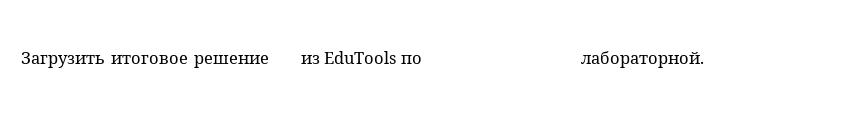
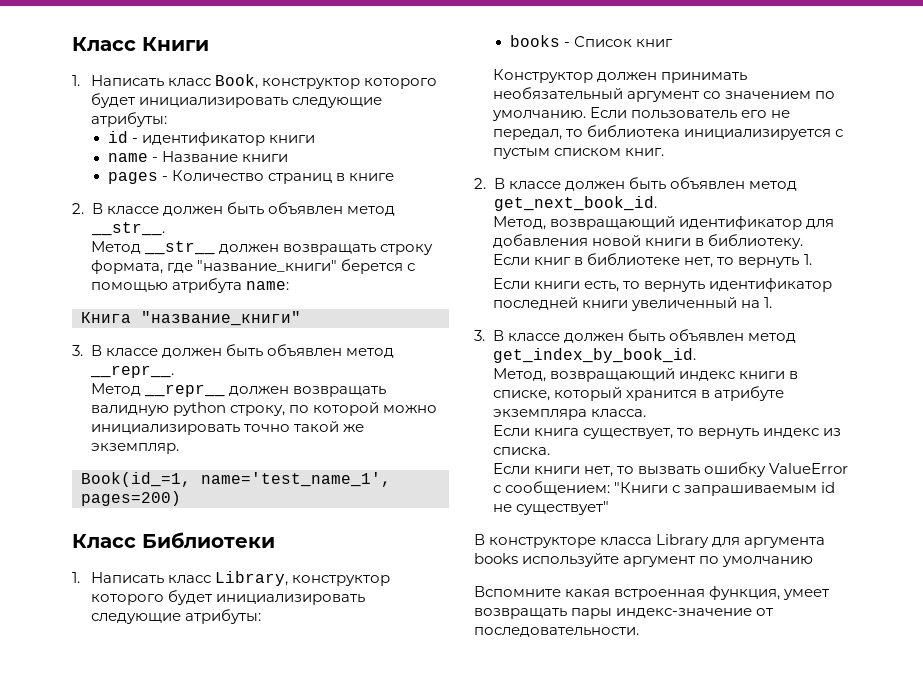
- Загрузить итоговое решение из EduTools по лабораторной.
+ Класс Книги
+ 1. Написать класс Book, конструктор которого будет инициализировать следующие атрибуты:
+ id - идентификатор книги
+ name - Название книги
+ pages - Количество страниц в книге
+ 2. В классе должен быть объявлен метод __str__.
+ Метод __str__ должен возвращать строку формата, где "название_книги" берется с помощью атрибута name:
+ Книга "название_книги"
+ 3. В классе должен быть объявлен метод __repr__.
+ Метод __repr__ должен возвращать валидную python строку, по которой можно инициализировать точно такой же экземпляр.
+ Book(id_=1, name='test_name_1', pages=200)
+ Класс Библиотеки
+ 1. Написать класс Library, конструктор которого будет инициализировать следующие атрибуты:
+ books - Список книг
+ Конструктор должен принимать необязательный аргумент со значением по умолчанию. Если пользователь его не передал, то библиотека инициализируется с пустым списком книг.
+ 2. В классе должен быть объявлен метод get_next_book_id.
+ Метод, возвращающий идентификатор для добавления новой книги в библиотеку.
+ Если книг в библиотеке нет, то вернуть 1.
+ Если книги есть, то вернуть идентификатор последней книги увеличенный на 1.
+ 3. В классе должен быть объявлен метод get_index_by_book_id.
+ Метод, возвращающий индекс книги в списке, который хранится в атрибуте экземпляра класса.
+ Если книга существует, то вернуть индекс из списка.
+ Если книги нет, то вызвать ошибку ValueError с сообщением: "Книги с запрашиваемым id не существует"
+ В конструкторе класса Library для аргумента books используйте аргумент по умолчанию
+ Вспомните какая встроенная функция, умеет возвращать пары индекс-значение от последовательности.

